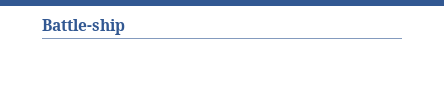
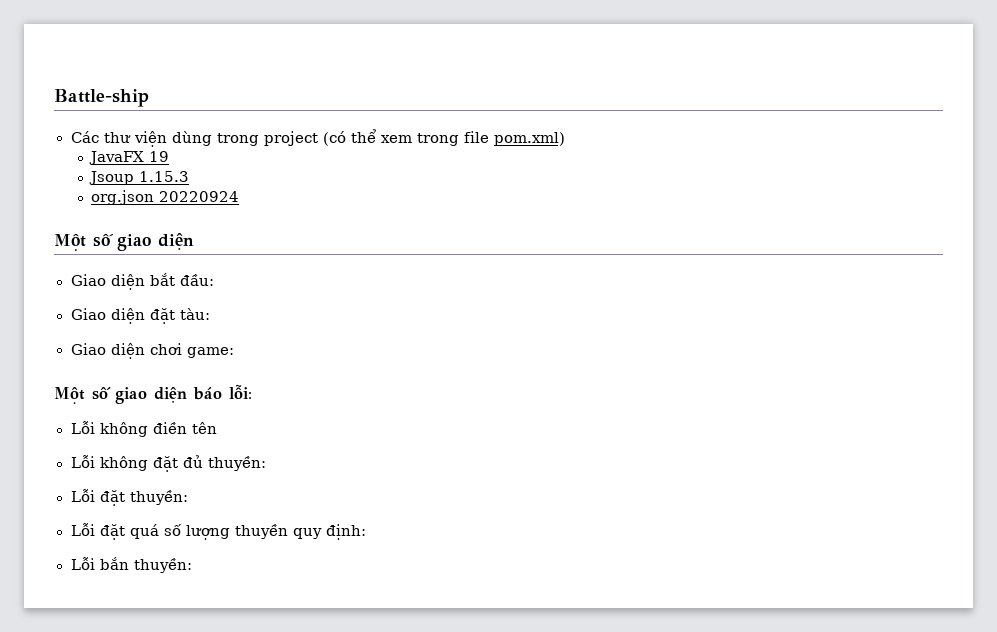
+ Các thư viện dùng trong project (có thể xem trong file pom.xml)
+ JavaFX 19
+ Jsoup 1.15.3
+ org.json 20220924
+ Một số giao diện
+ Giao diện bắt đầu:
+ Giao diện đặt tàu:
+ Giao diện chơi game:
+ Một số giao diện báo lỗi:
+ Lỗi không điền tên
+ Lỗi không đặt đủ thuyền:
+ Lỗi đặt thuyền:
+ Lỗi đặt quá số lượng thuyền quy định:
+ Lỗi bắn thuyền:

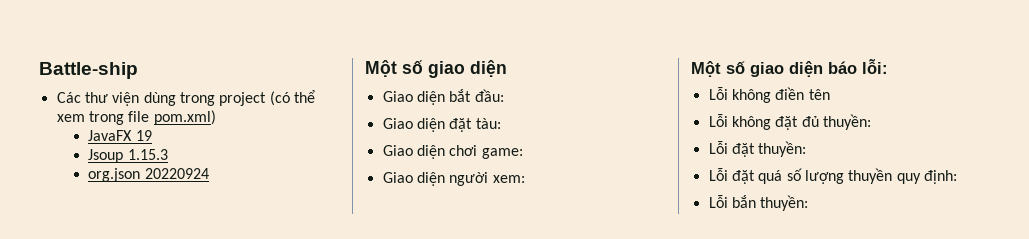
+ Giao diện người xem:

